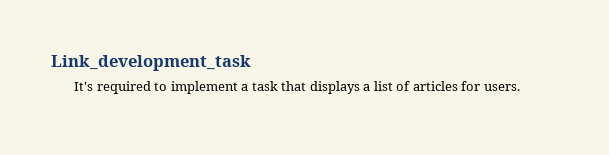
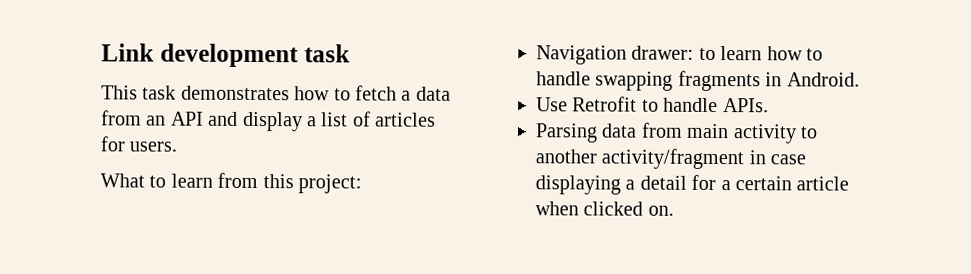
- Link_development_task
- It's required to implement a task that displays a list of articles for users.
+ Link development task
+ This task demonstrates how to fetch a data from an API and display a list of articles for users.
+ What to learn from this project:
+ Navigation drawer: to learn how to handle swapping fragments in Android.
+ Use Retrofit to handle APIs.
+ Parsing data from main activity to another activity/fragment in case displaying a detail for a certain article when clicked on.

